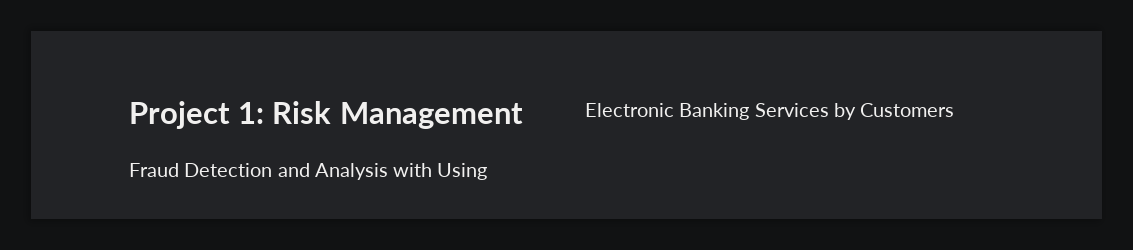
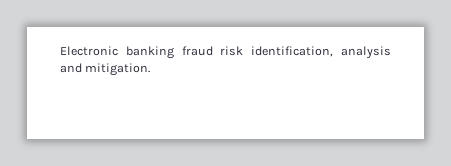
- Project 1: Risk Management
- Fraud Detection and Analysis with Using Electronic Banking Services by Customers
+ Electronic banking fraud risk identification, analysis and mitigation.

